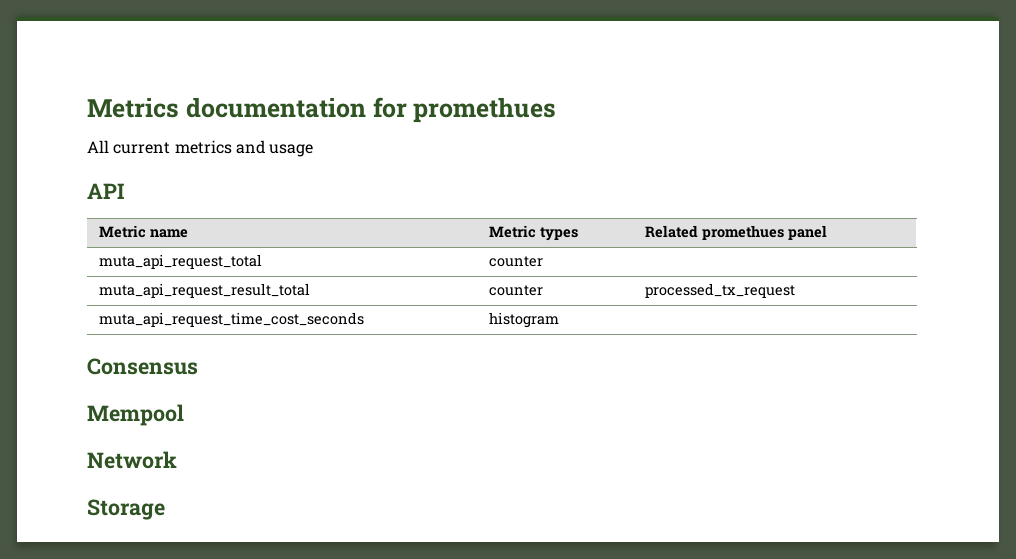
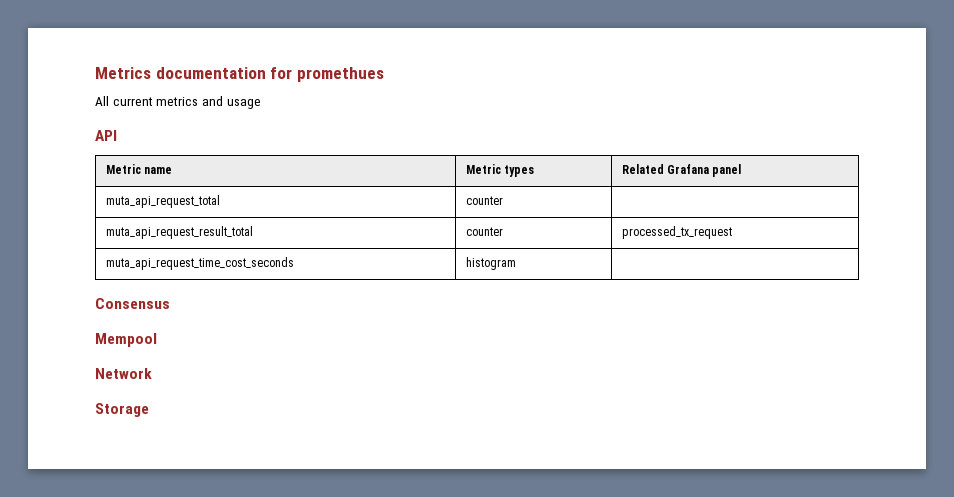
- Metric name | Metric types | Related promethues panel
+ Metric name | Metric types | Related Grafana panel

